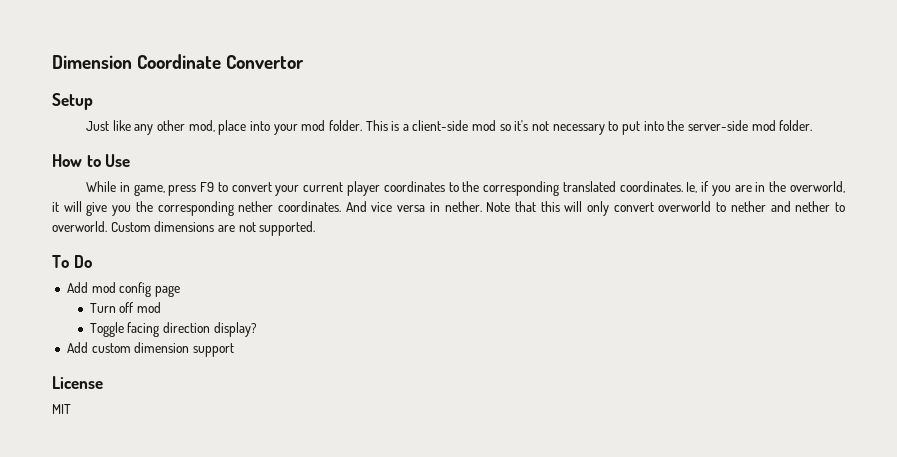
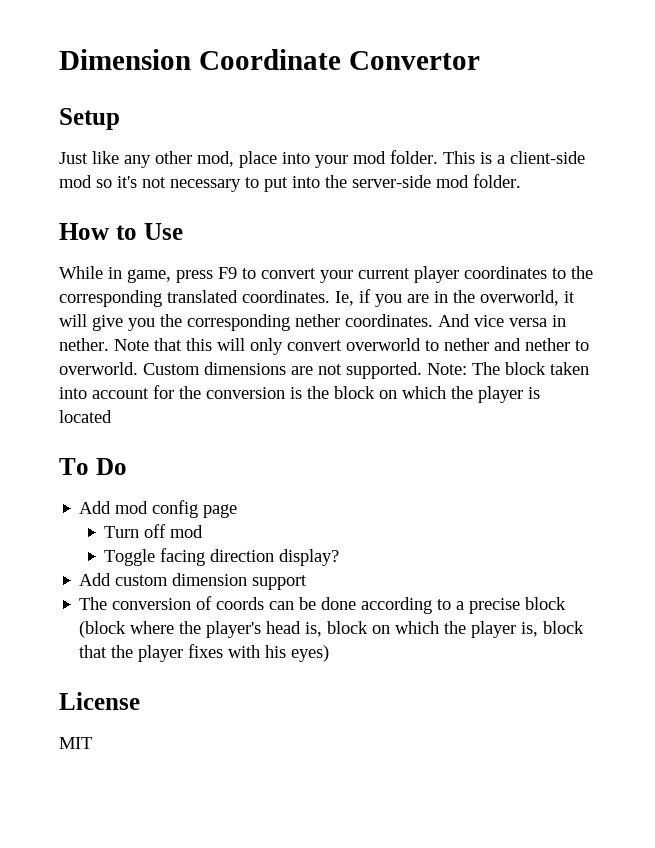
+ Note: The block taken into account for the conversion is the block on which the player is located
+ The conversion of coords can be done according to a precise block (block where the player's head is, block on which the player is, block that the player fixes with his eyes)

